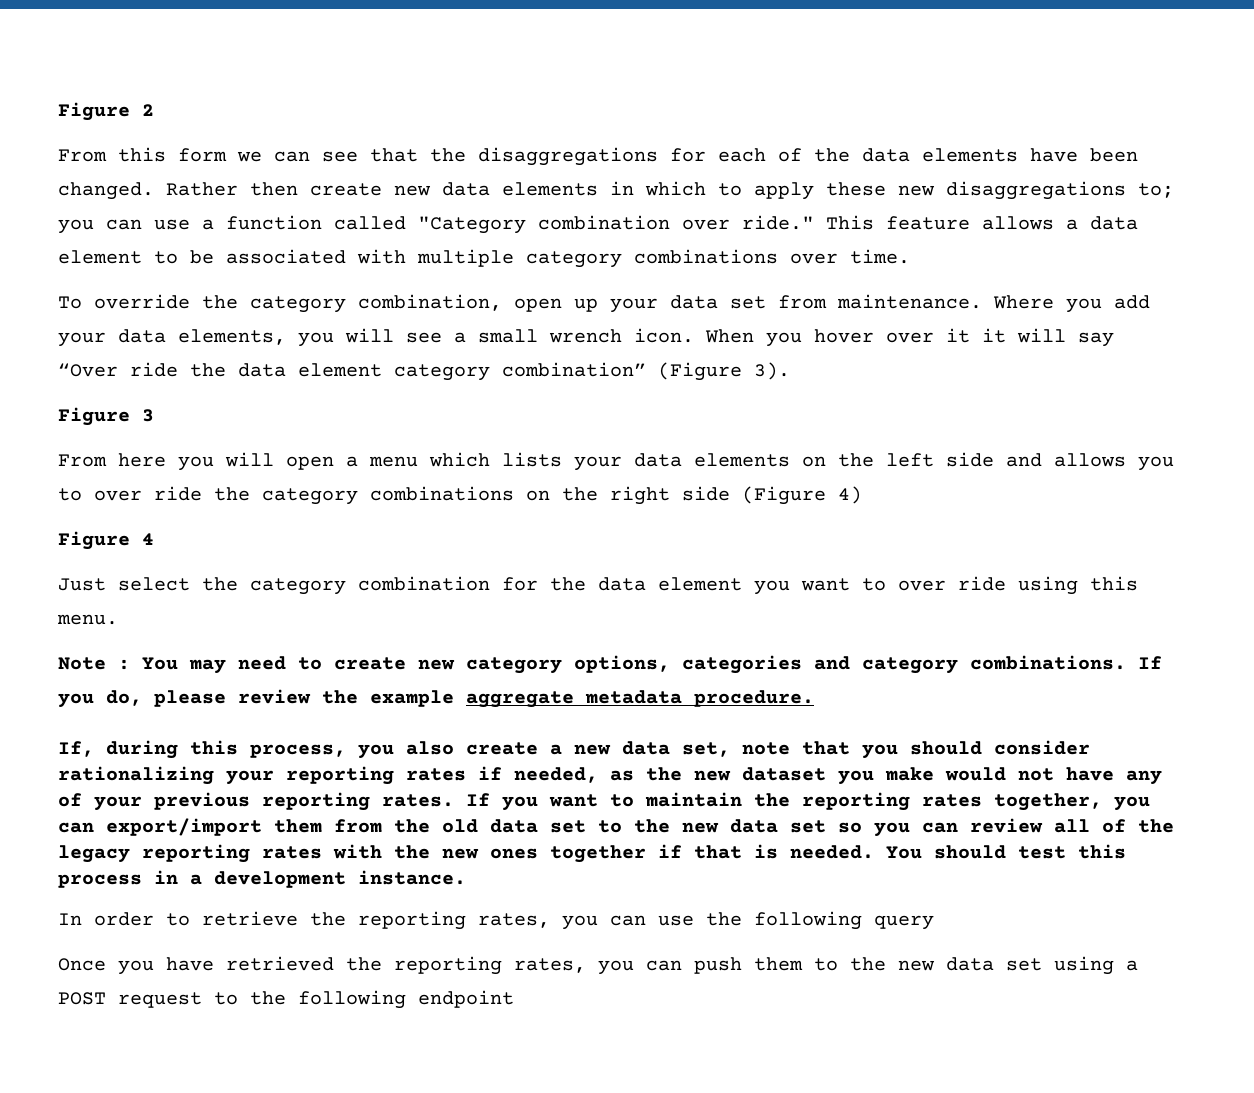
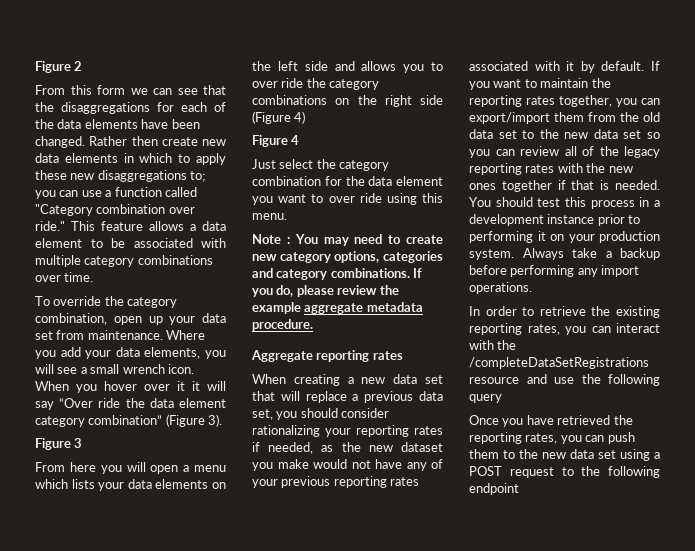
- If, during this process, you also create a new data set, note that you should consider rationalizing your reporting rates if needed, as the new dataset you make would not have any of your previous reporting rates.
+ Aggregate reporting rates
+ When creating a new data set that will replace a previous data set, you should consider rationalizing your reporting rates if needed, as the new dataset you make would not have any of your previous reporting rates associated with it by default.
- You should test this process in a development instance.
+ You should test this process in a development instance prior to performing it on your production system. Always take a backup before performing any import operations.
- In order to retrieve the reporting rates, you can use the following query
+ In order to retrieve the existing reporting rates, you can interact with the /completeDataSetRegistrations resource and use the following query

